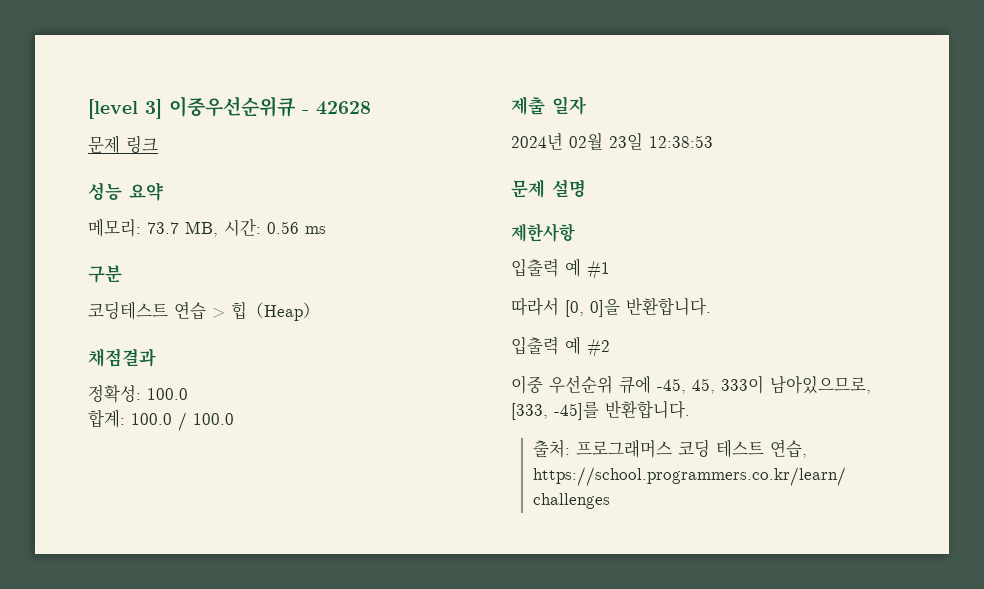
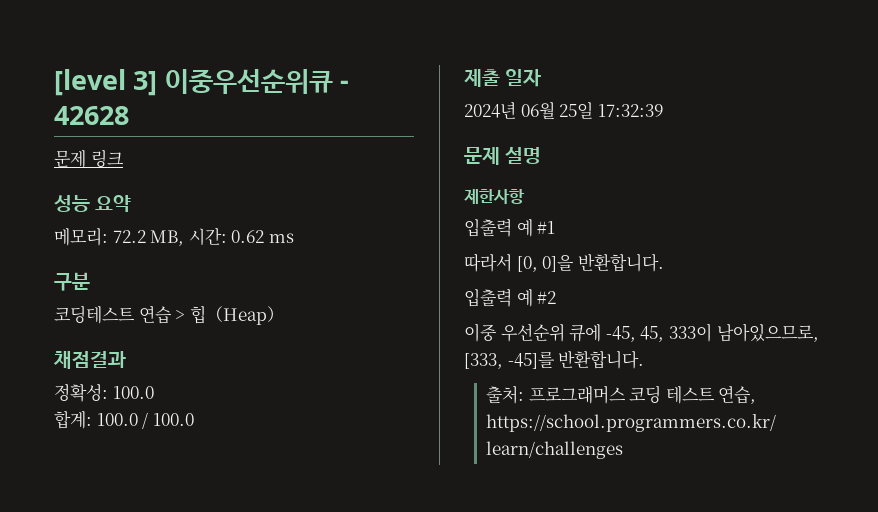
- 메모리: 73.7 MB, 시간: 0.56 ms
+ 메모리: 72.2 MB, 시간: 0.62 ms
- 2024년 02월 23일 12:38:53
+ 2024년 06월 25일 17:32:39

